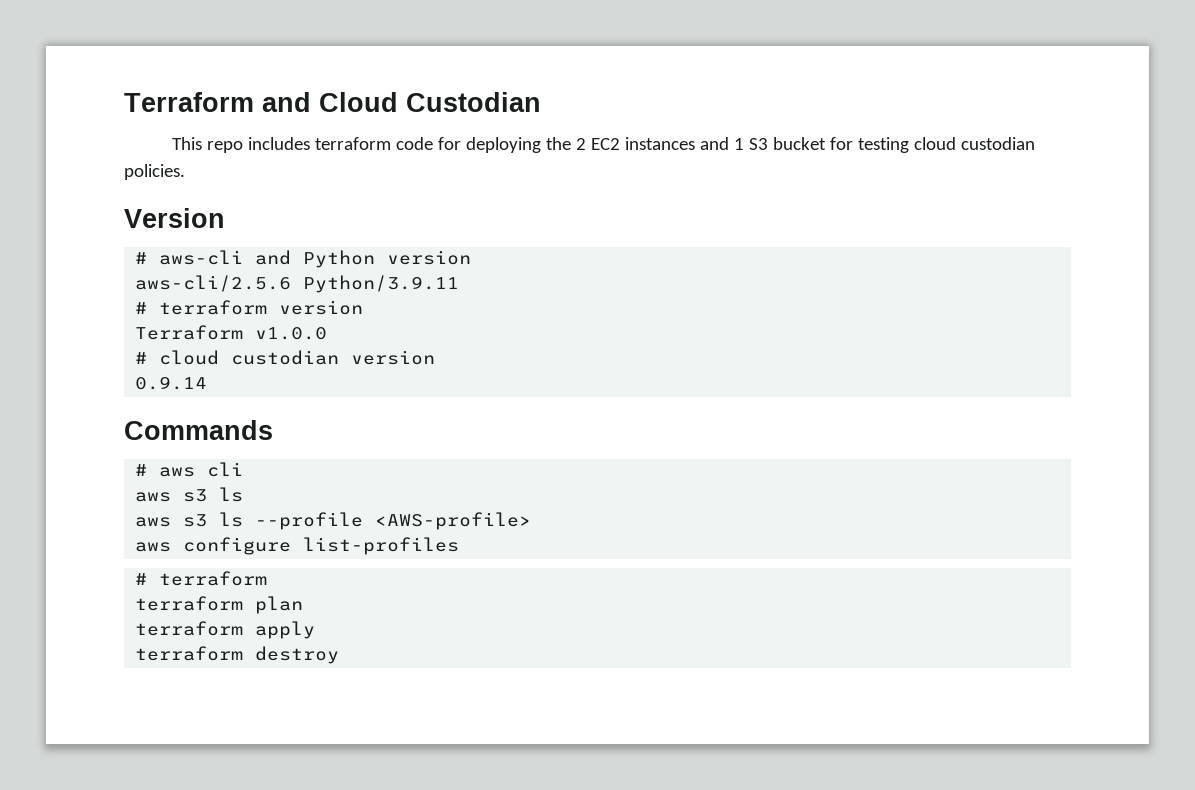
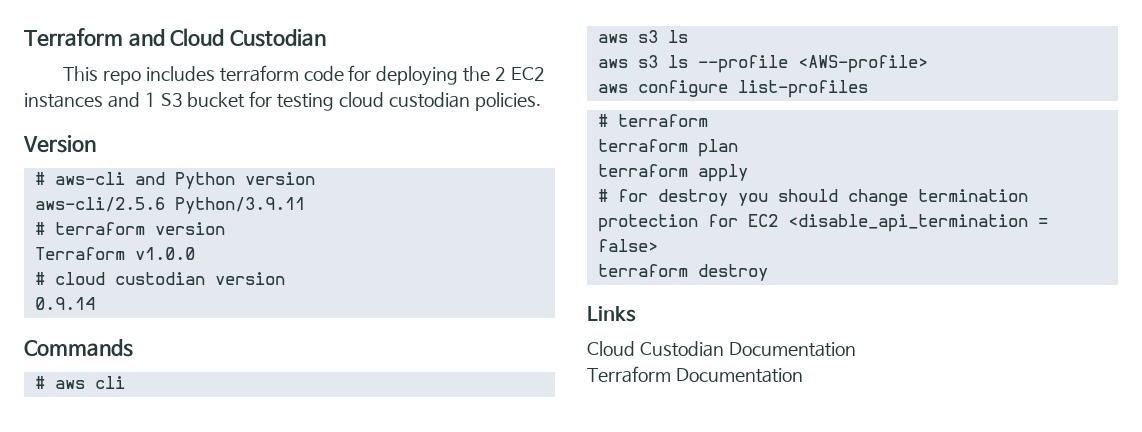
+ # for destroy you should change termination protection for EC2 <disable_api_termination = false>
  terraform destroy
+ Links
+ Cloud Custodian Documentation
+ Terraform Documentation

